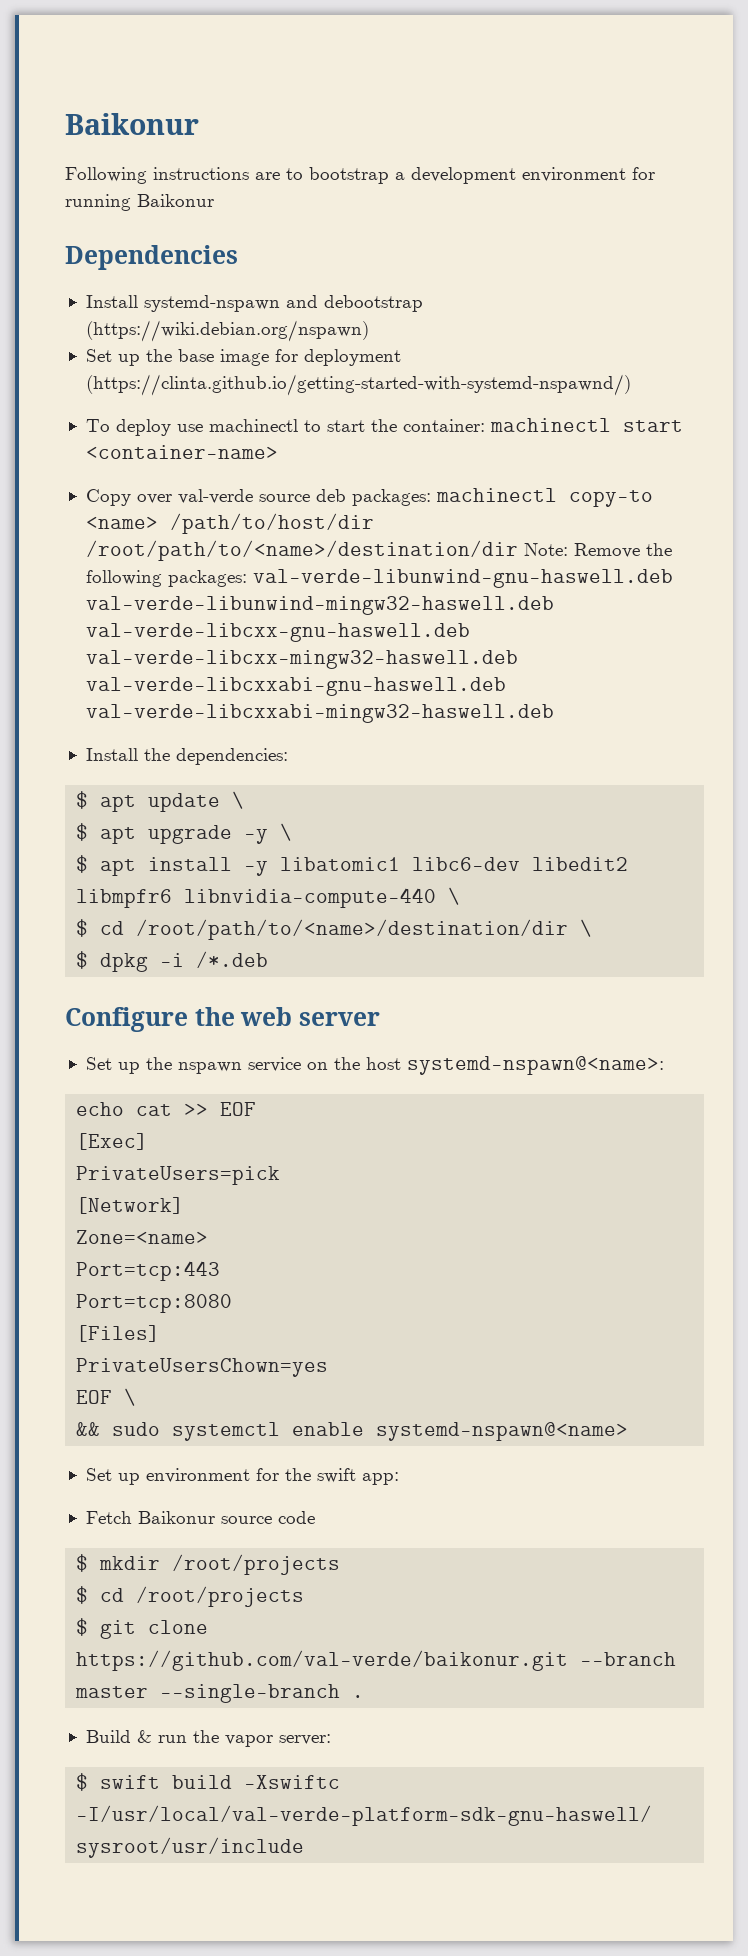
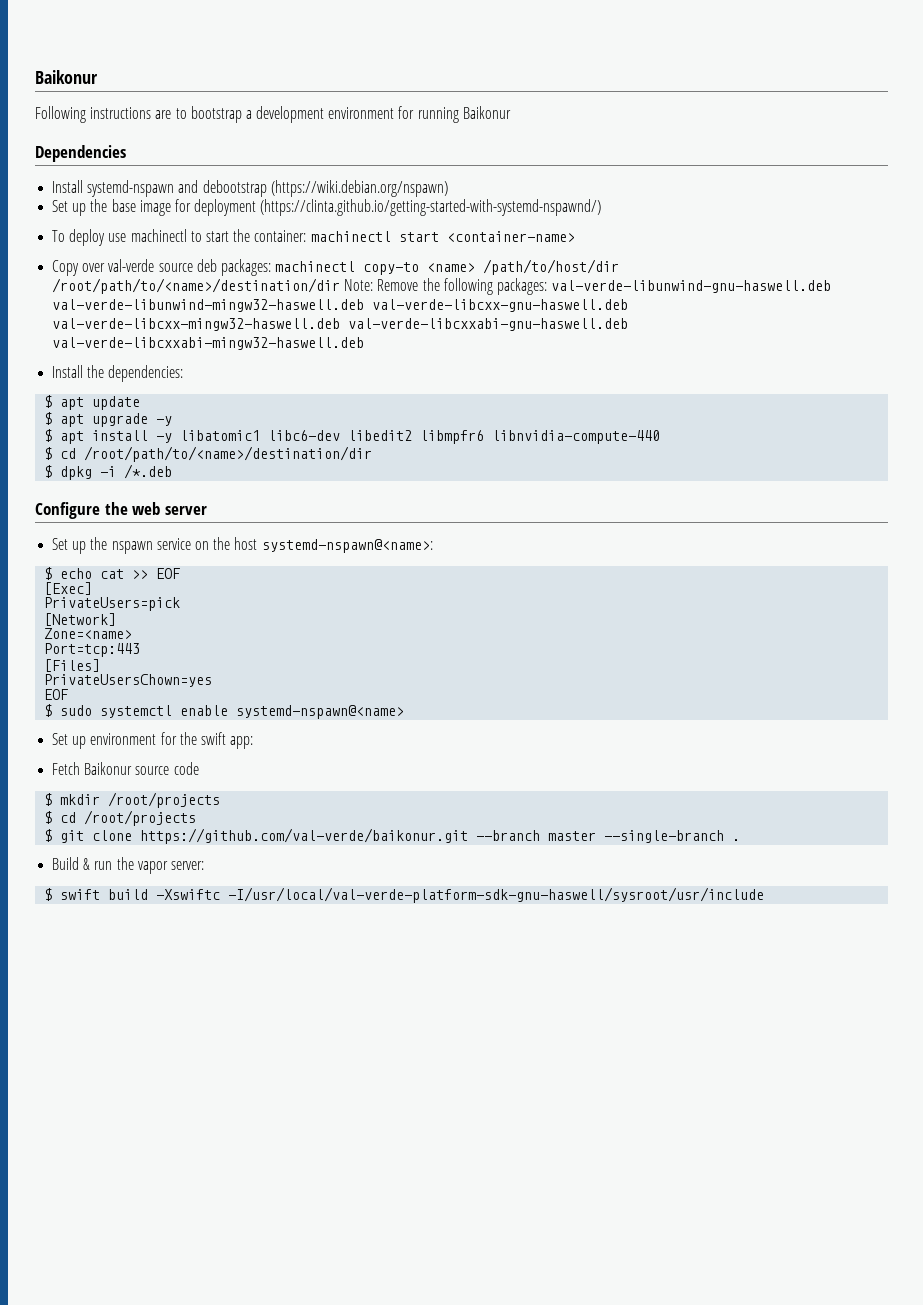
- $ apt update \
+ $ apt update
- $ apt upgrade -y \
+ $ apt upgrade -y
- $ apt install -y libatomic1 libc6-dev libedit2 libmpfr6 libnvidia-compute-440 \
+ $ apt install -y libatomic1 libc6-dev libedit2 libmpfr6 libnvidia-compute-440
- $ cd /root/path/to/<name>/destination/dir \
+ $ cd /root/path/to/<name>/destination/dir
- echo cat >> EOF
+ $ echo cat >> EOF
- Port=tcp:8080
  PrivateUsersChown=yes
- EOF \
- && sudo systemctl enable systemd-nspawn@<name>
+ EOF
+ $ sudo systemctl enable systemd-nspawn@<name>

